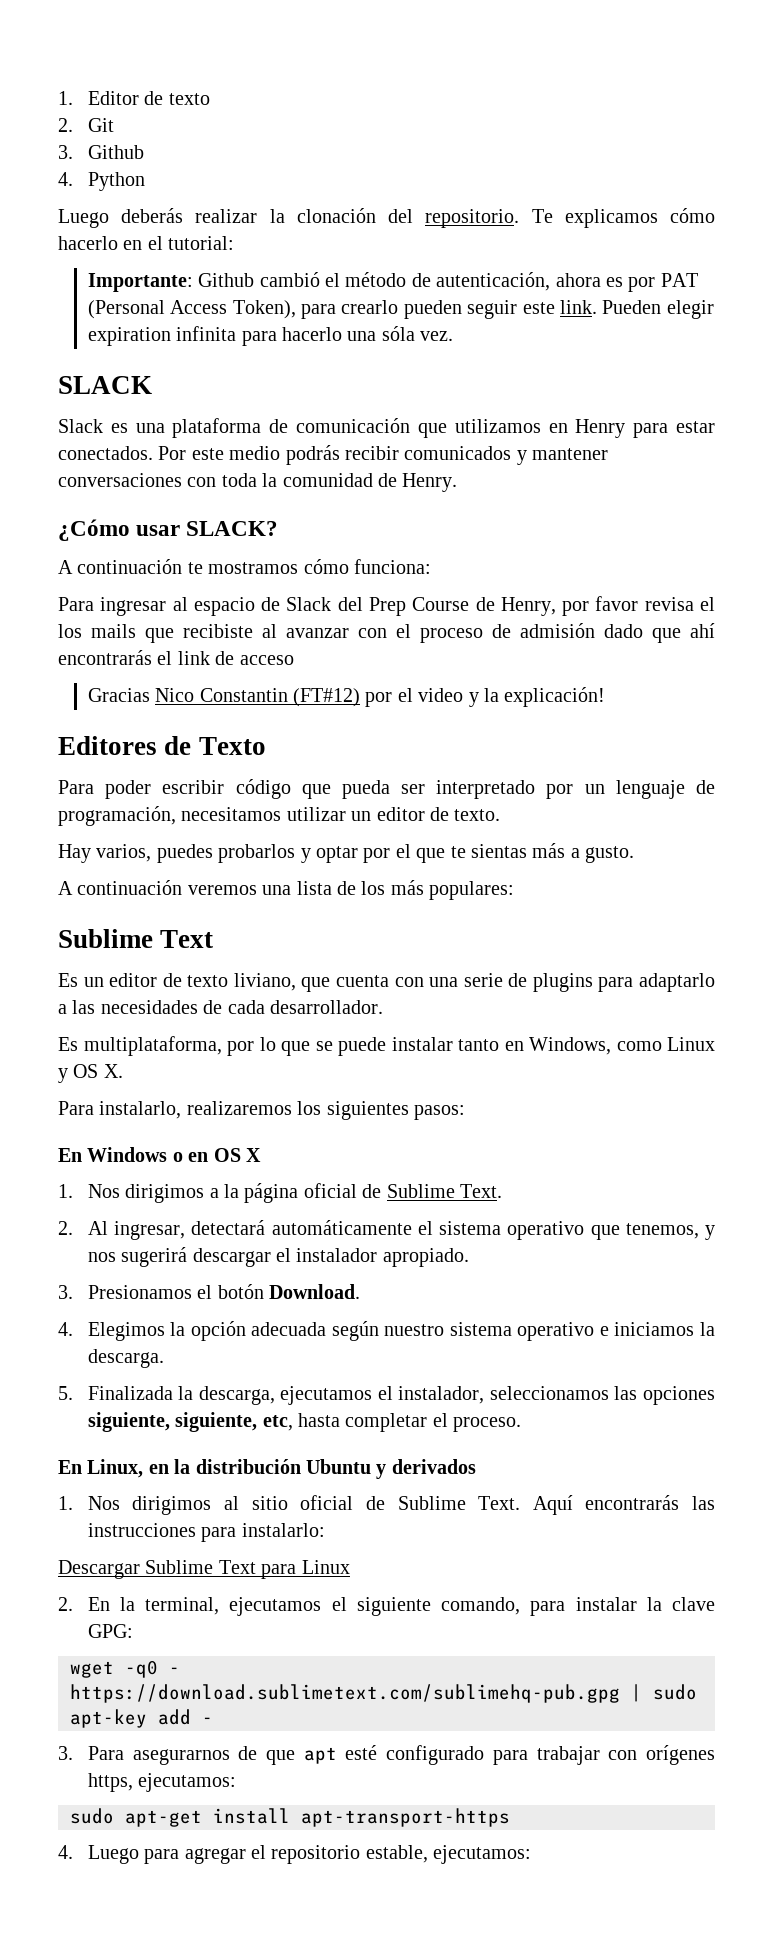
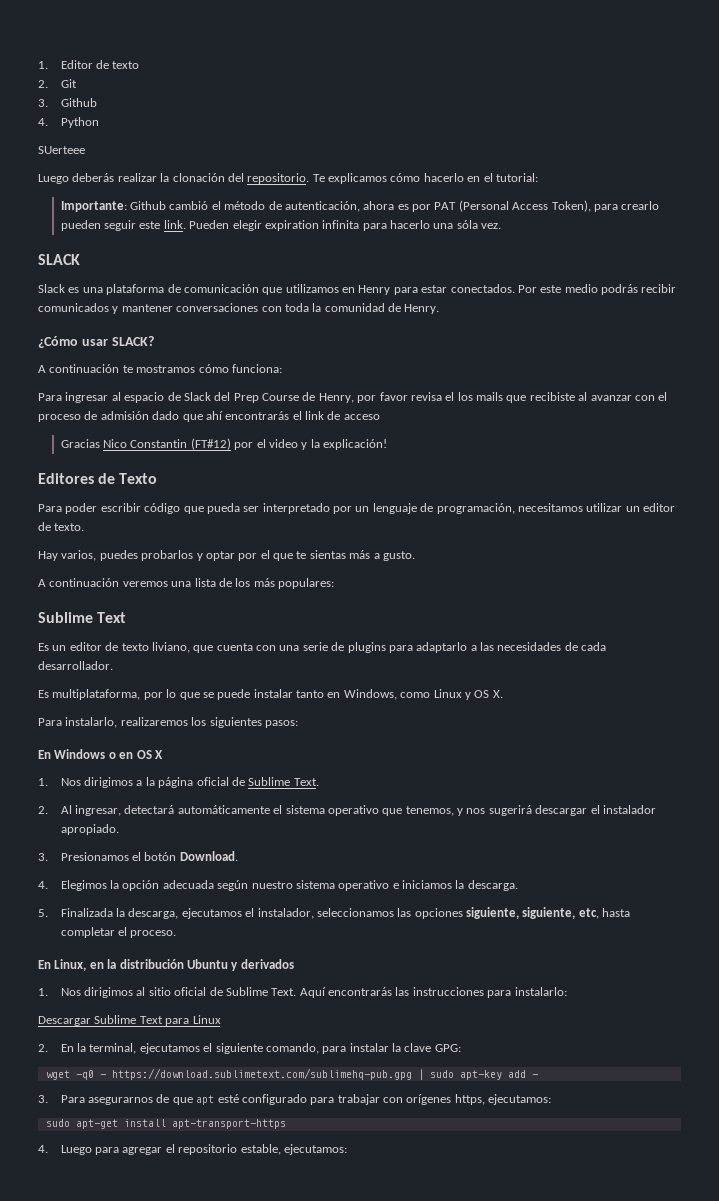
+ SUerteee

